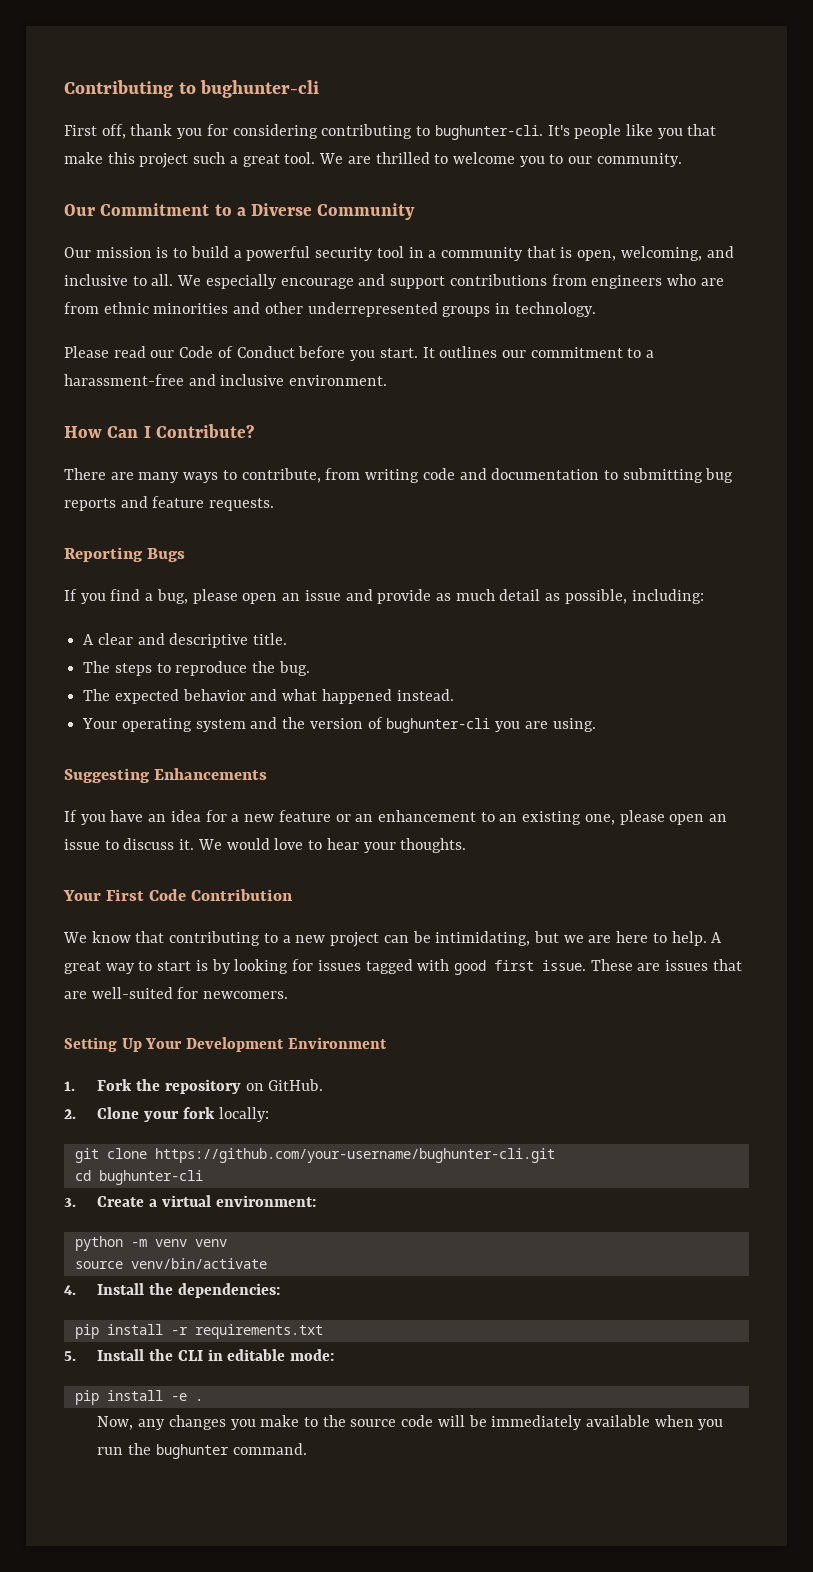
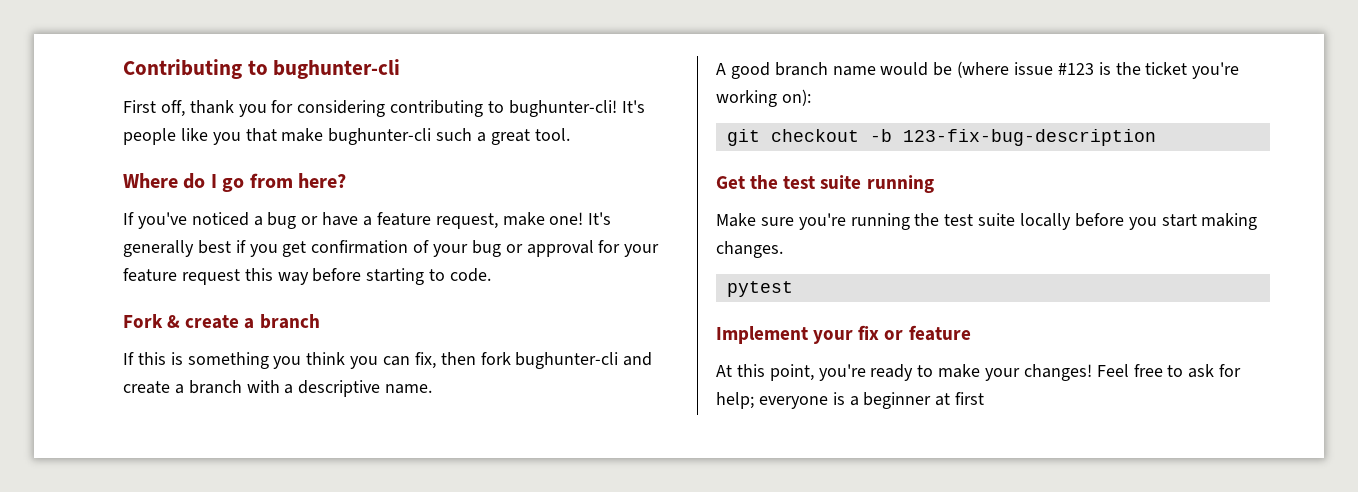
- First off, thank you for considering contributing to bughunter-cli.
+ First off, thank you for considering contributing to bughunter-cli!
- It's people like you that make this project such a great tool. We are thrilled to welcome you to our community.
- Our Commitment to a Diverse Community
- Our mission is to build a powerful security tool in a community that is open, welcoming, and inclusive to all. We especially encourage and support contributions from engineers who are from ethnic minorities and other underrepresented groups in technology.
- Please read our Code of Conduct before you start. It outlines our commitment to a harassment-free and inclusive environment.
- How Can I Contribute?
- There are many ways to contribute, from writing code and documentation to submitting bug reports and feature requests.
- Reporting Bugs
- If you find a bug, please open an issue and provide as much detail as possible, including:
- A clear and descriptive title.
- The steps to reproduce the bug.
- The expected behavior and what happened instead.
- Your operating system and the version of bughunter-cli you are using.
- Suggesting Enhancements
- If you have an idea for a new feature or an enhancement to an existing one, please open an issue to discuss it. We would love to hear your thoughts.
- Your First Code Contribution
- We know that contributing to a new project can be intimidating, but we are here to help. A great way to start is by looking for issues tagged with good first issue. These are issues that are well-suited for newcomers.
- Setting Up Your Development Environment
- 1. Fork the repository on GitHub.
- 2. Clone your fork locally:
- git clone https://github.com/your-username/bughunter-cli.git
- cd bughunter-cli
- 3. Create a virtual environment:
- python -m venv venv
- source venv/bin/activate
- 4. Install the dependencies:
- pip install -r requirements.txt
- 5. Install the CLI in editable mode:
- pip install -e .
- Now, any changes you make to the source code will be immediately available when you run the bughunter command.
+ It's people like you that make bughunter-cli such a great tool.
+ Where do I go from here?
+ If you've noticed a bug or have a feature request, make one! It's generally best if you get confirmation of your bug or approval for your feature request this way before starting to code.
+ Fork & create a branch
+ If this is something you think you can fix, then fork bughunter-cli and create a branch with a descriptive name.
+ A good branch name would be (where issue #123 is the ticket you're working on):
+ git checkout -b 123-fix-bug-description
+ Get the test suite running
+ Make sure you're running the test suite locally before you start making changes.
+ pytest
+ Implement your fix or feature
+ At this point, you're ready to make your changes! Feel free to ask for help; everyone is a beginner at first

